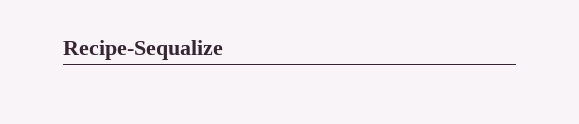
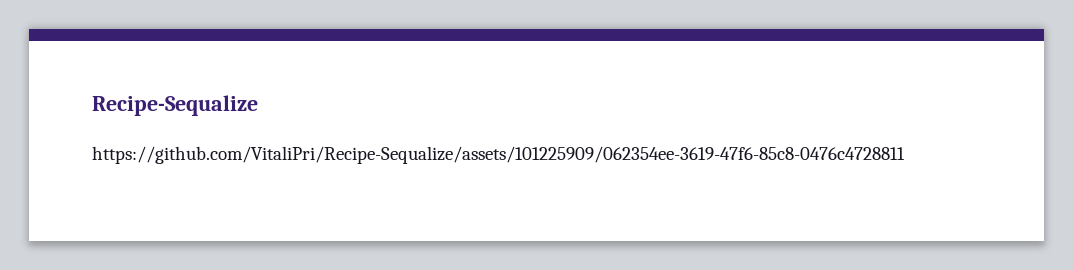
+ https://github.com/VitaliPri/Recipe-Sequalize/assets/101225909/062354ee-3619-47f6-85c8-0476c4728811

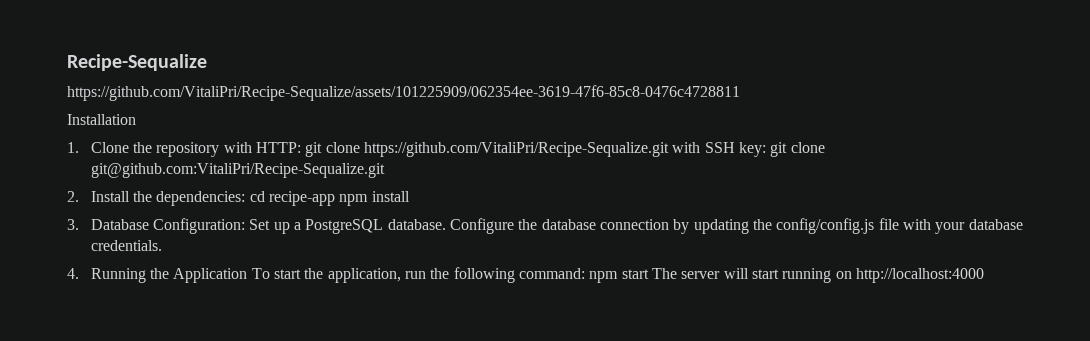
+ Installation
+ 1. Clone the repository with HTTP: git clone https://github.com/VitaliPri/Recipe-Sequalize.git with SSH key: git clone git@github.com:VitaliPri/Recipe-Sequalize.git
+ 2. Install the dependencies: cd recipe-app npm install
+ 3. Database Configuration: Set up a PostgreSQL database. Configure the database connection by updating the config/config.js file with your database credentials.
+ 4. Running the Application To start the application, run the following command: npm start The server will start running on http://localhost:4000

